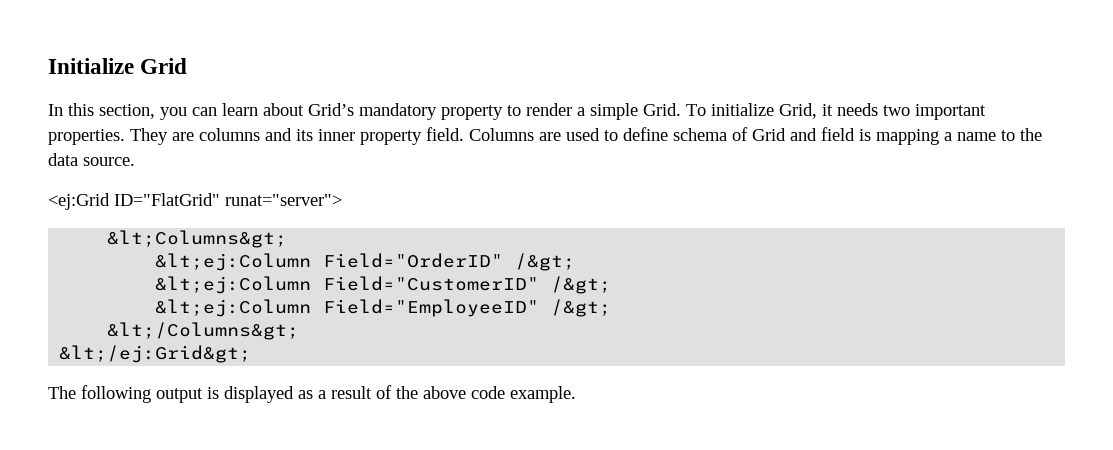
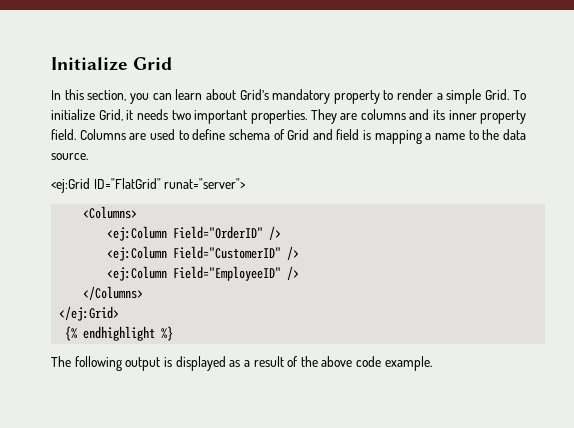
- &lt;Columns&gt;
- &lt;ej:Column Field="OrderID" /&gt;
- &lt;ej:Column Field="CustomerID" /&gt;
- &lt;ej:Column Field="EmployeeID" /&gt;
- &lt;/Columns&gt;
- &lt;/ej:Grid&gt;
+ <Columns>
+ <ej:Column Field="OrderID" />
+ <ej:Column Field="CustomerID" />
+ <ej:Column Field="EmployeeID" />
+ </Columns>
+ </ej:Grid>
+ {% endhighlight %}

